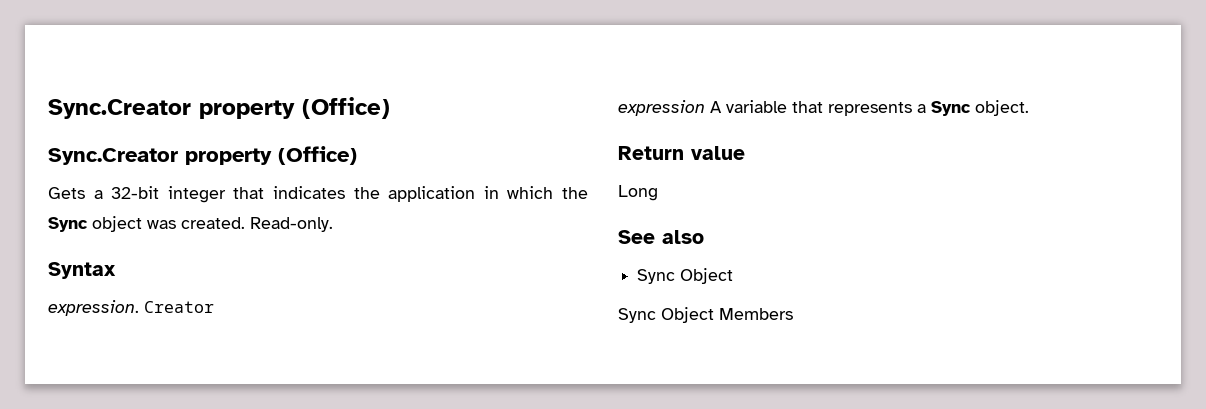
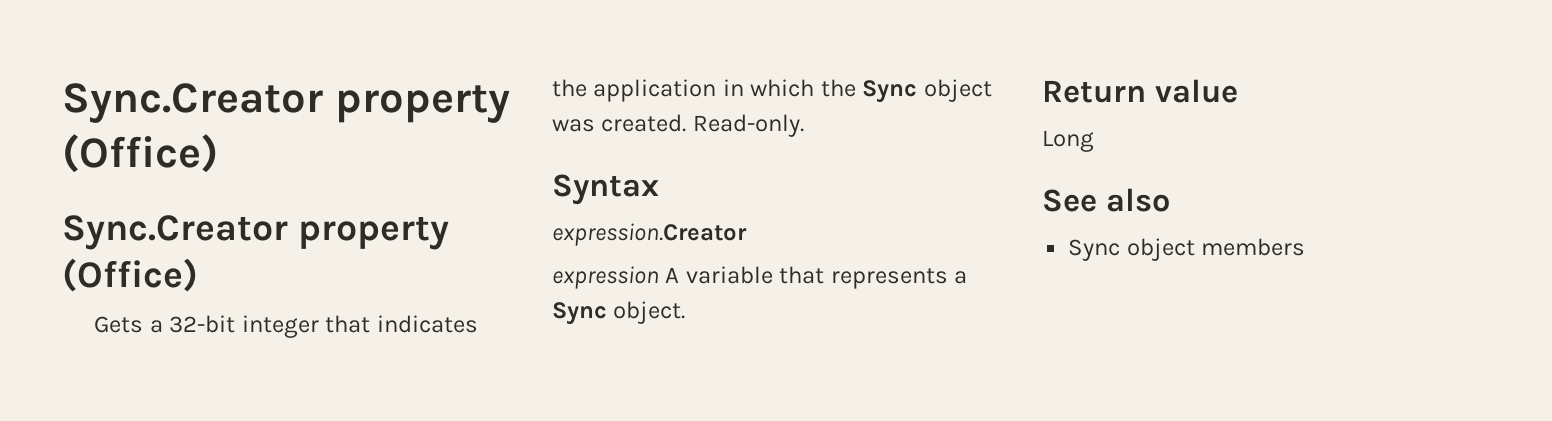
- expression. Creator
+ expression.Creator
  See also
- Sync Object
- Sync Object Members
+ Sync object members

